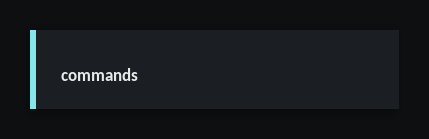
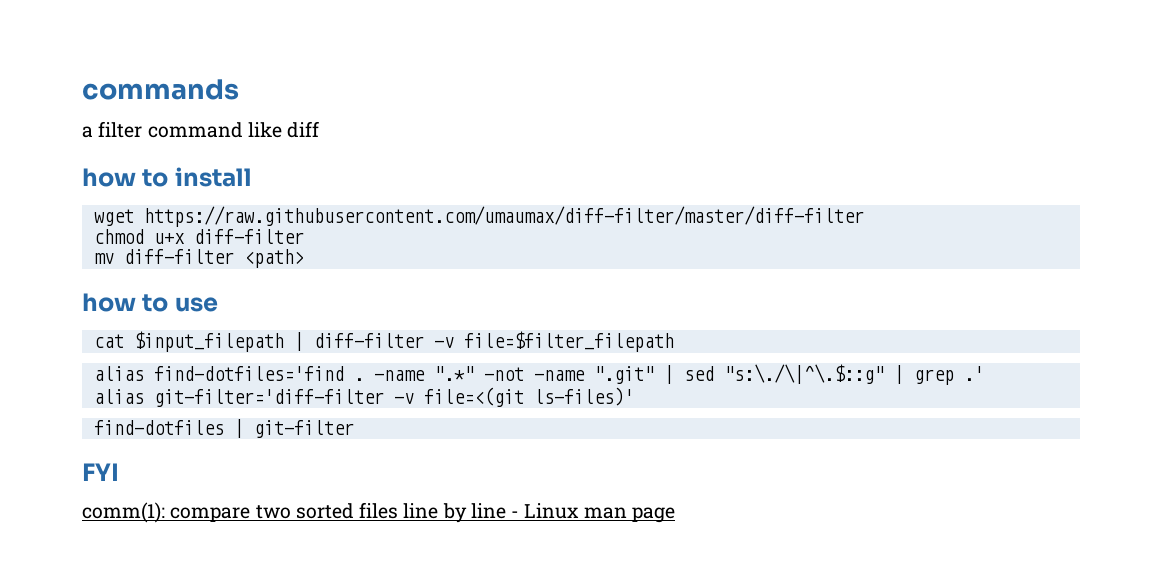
+ a filter command like diff
+ how to install
+ wget https://raw.githubusercontent.com/umaumax/diff-filter/master/diff-filter
+ chmod u+x diff-filter
+ mv diff-filter <path>
+ how to use
+ cat $input_filepath | diff-filter -v file=$filter_filepath
+ alias find-dotfiles='find . -name ".*" -not -name ".git" | sed "s:\./\|^\.$::g" | grep .'
+ alias git-filter='diff-filter -v file=<(git ls-files)'
+ find-dotfiles | git-filter
+ FYI
+ comm(1): compare two sorted files line by line - Linux man page

